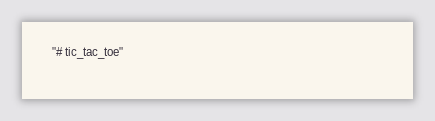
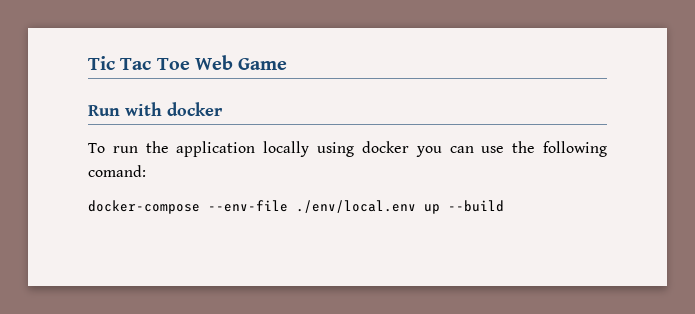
- "# tic_tac_toe"
+ Tic Tac Toe Web Game
+ Run with docker
+ To run the application locally using docker you can use the following comand:
+ docker-compose --env-file ./env/local.env up --build

